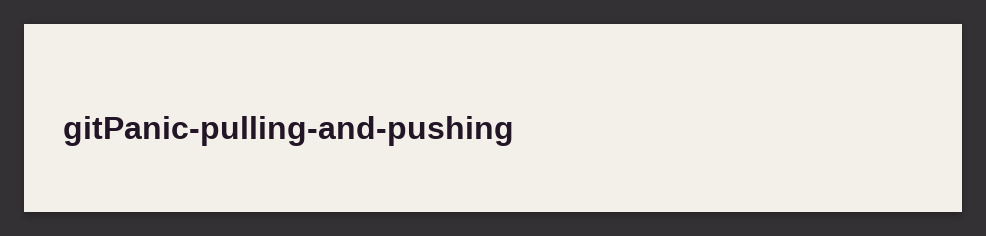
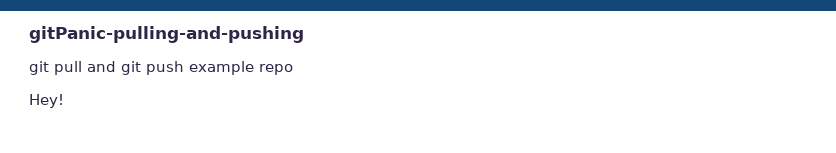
+ git pull and git push example repo
+ Hey!

